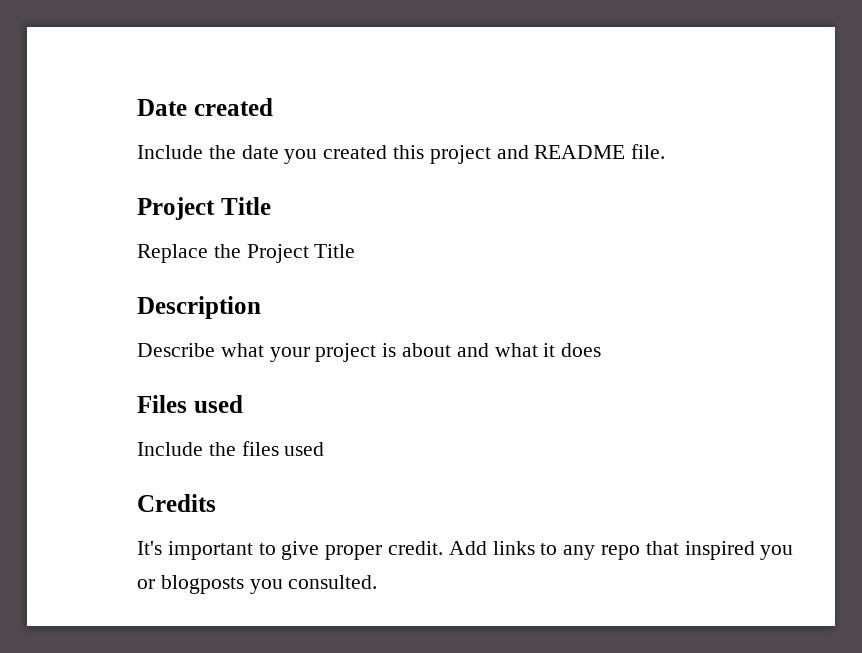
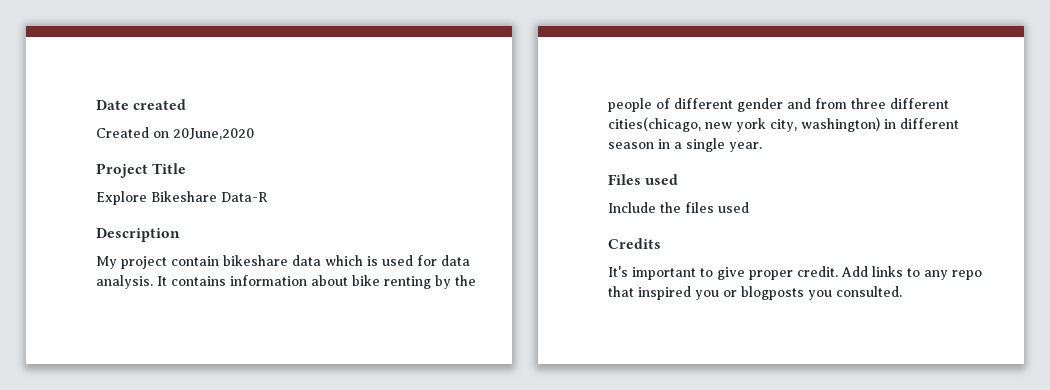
- Include the date you created this project and README file.
+ Created on 20June,2020
  Project Title
- Replace the Project Title
+ Explore Bikeshare Data-R
  Description
- Describe what your project is about and what it does
+ My project contain bikeshare data which is used for data analysis. It contains information about bike renting by the people of different gender and from three different cities(chicago, new york city, washington) in different season in a single year.

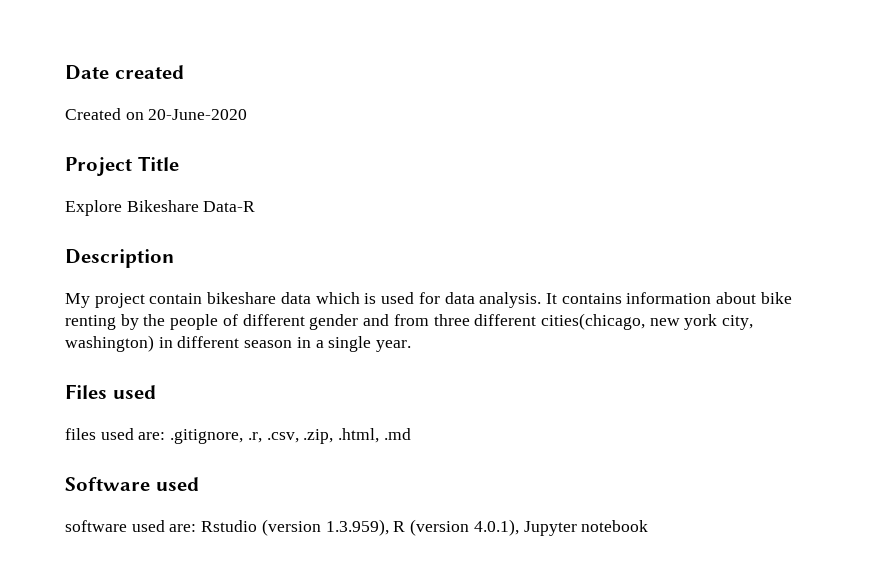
- Created on 20June,2020
+ Created on 20-June-2020
- Include the files used
- Credits
- It's important to give proper credit. Add links to any repo that inspired you or blogposts you consulted.
+ files used are: .gitignore, .r, .csv, .zip, .html, .md
+ Software used
+ software used are: Rstudio (version 1.3.959), R (version 4.0.1), Jupyter notebook

